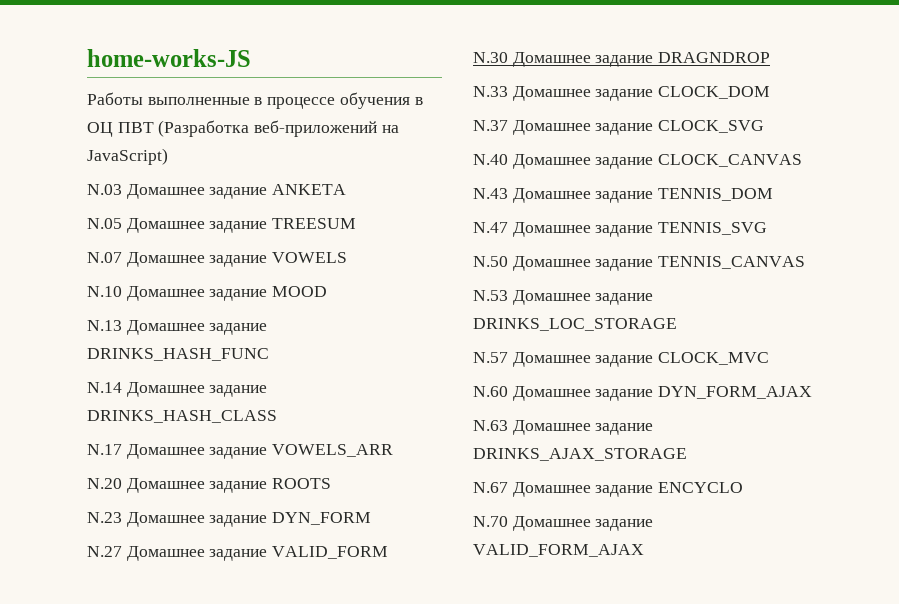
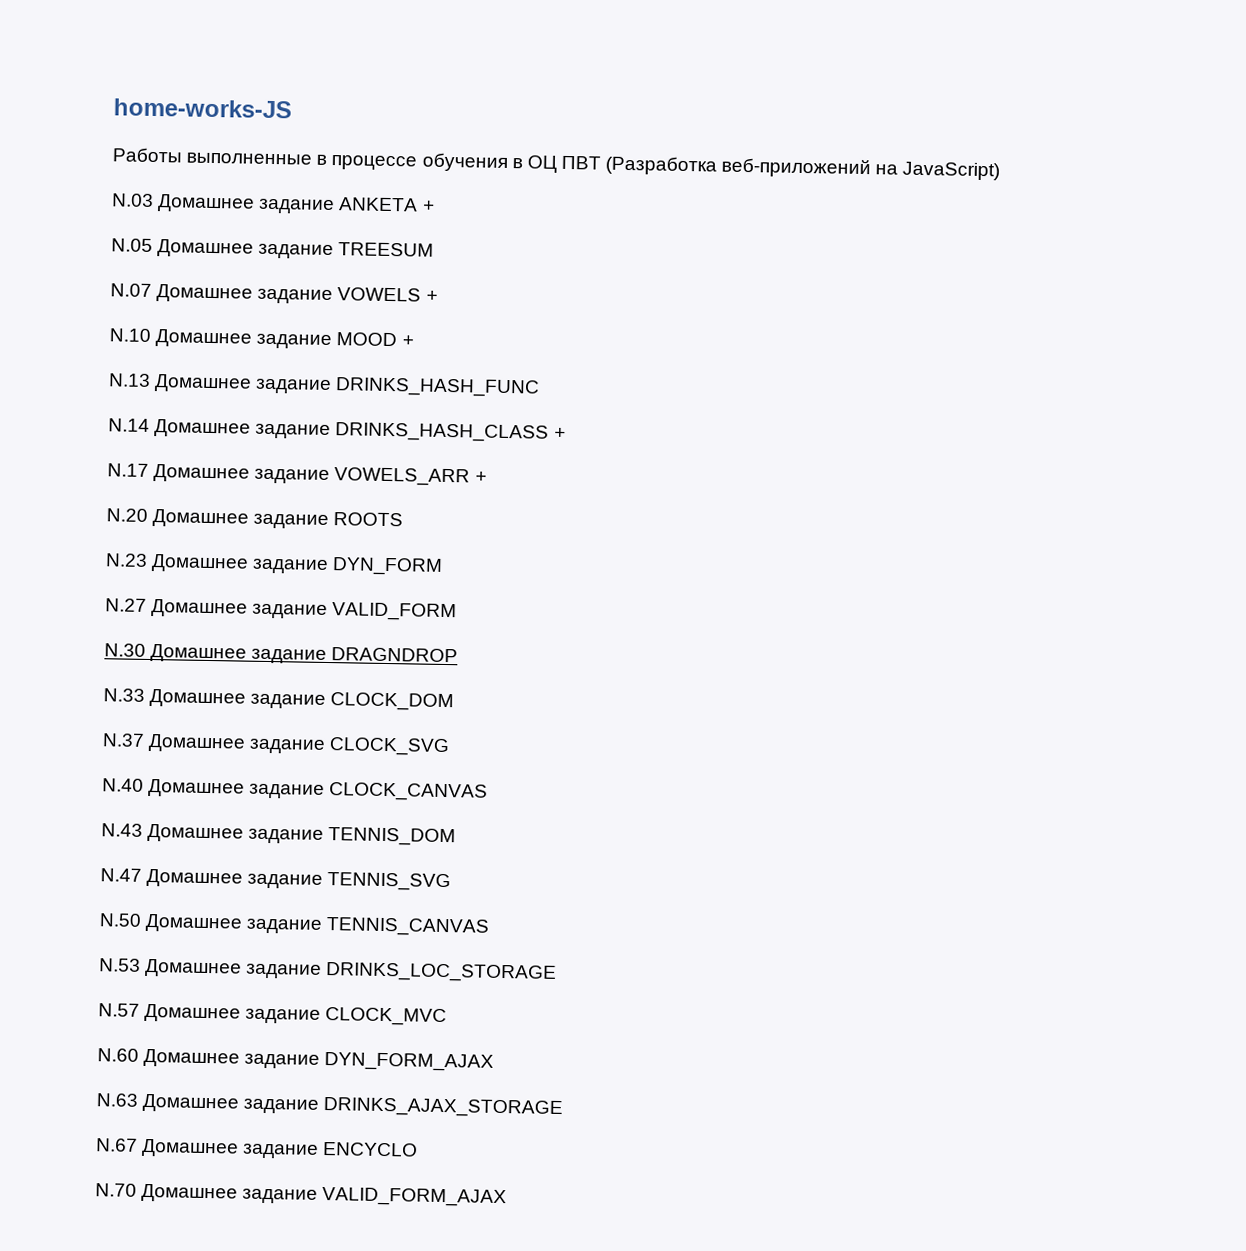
- N.03 Домашнее задание ANKETA
+ N.03 Домашнее задание ANKETA +
- N.07 Домашнее задание VOWELS
+ N.07 Домашнее задание VOWELS +
- N.10 Домашнее задание MOOD
+ N.10 Домашнее задание MOOD +
- N.14 Домашнее задание DRINKS_HASH_CLASS
+ N.14 Домашнее задание DRINKS_HASH_CLASS +
- N.17 Домашнее задание VOWELS_ARR
+ N.17 Домашнее задание VOWELS_ARR +

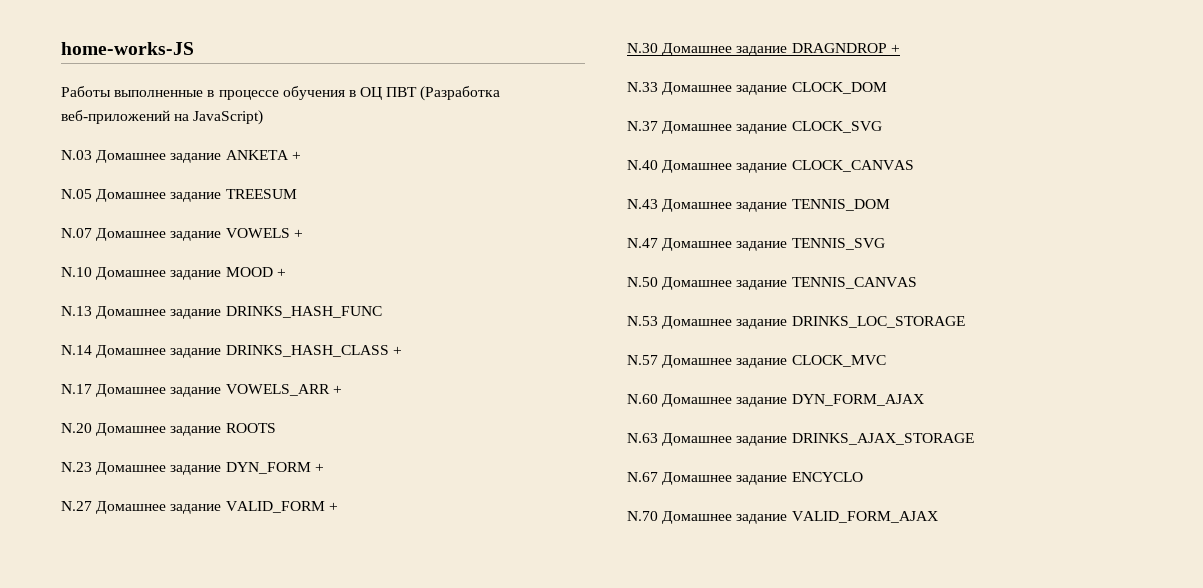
- N.23 Домашнее задание DYN_FORM
+ N.23 Домашнее задание DYN_FORM +
- N.27 Домашнее задание VALID_FORM
+ N.27 Домашнее задание VALID_FORM +
- N.30 Домашнее задание DRAGNDROP
+ N.30 Домашнее задание DRAGNDROP +

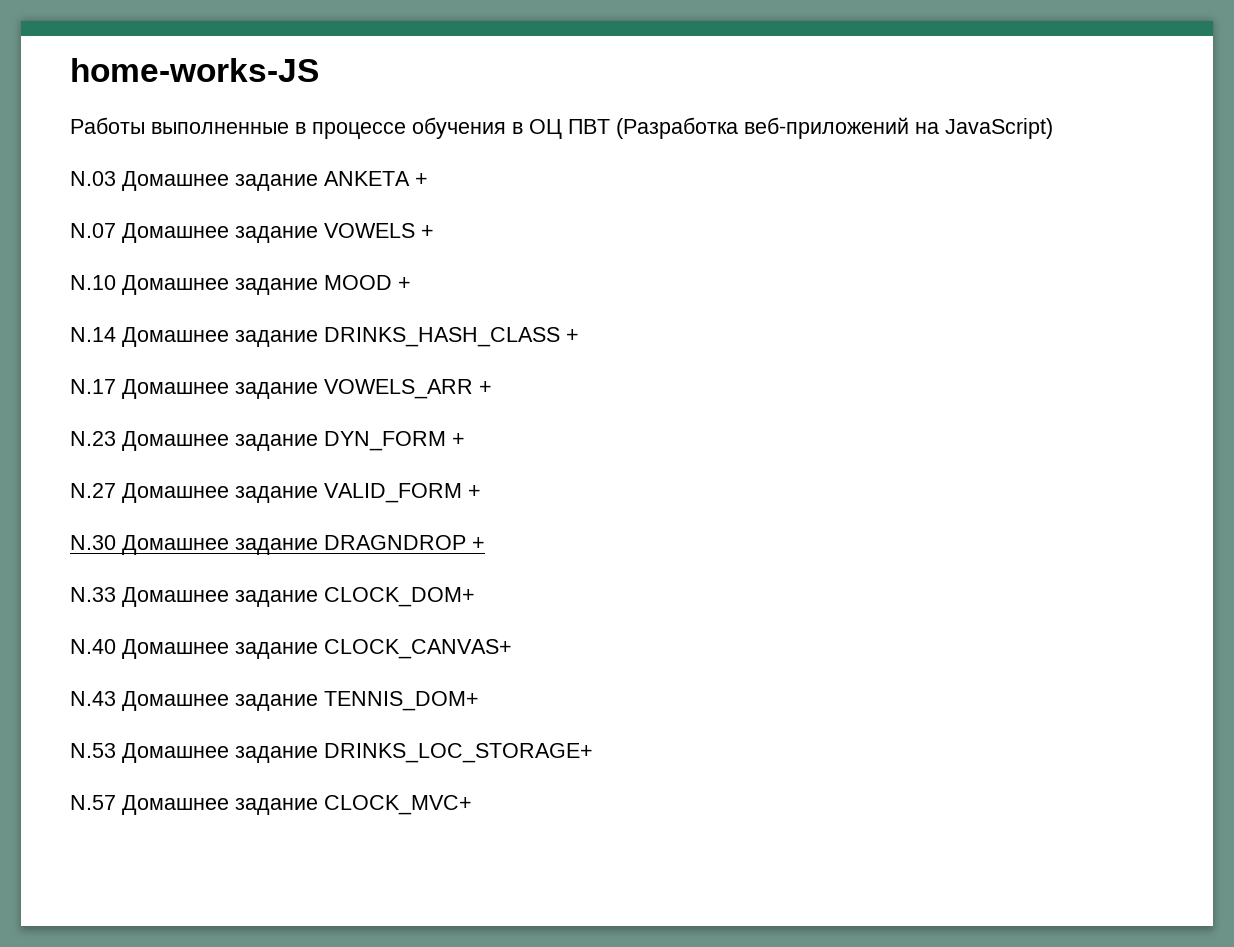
- N.05 Домашнее задание TREESUM
- N.13 Домашнее задание DRINKS_HASH_FUNC
- N.20 Домашнее задание ROOTS
- N.33 Домашнее задание CLOCK_DOM
- N.37 Домашнее задание CLOCK_SVG
+ N.33 Домашнее задание CLOCK_DOM+
- N.40 Домашнее задание CLOCK_CANVAS
+ N.40 Домашнее задание CLOCK_CANVAS+
- N.43 Домашнее задание TENNIS_DOM
- N.47 Домашнее задание TENNIS_SVG
- N.50 Домашнее задание TENNIS_CANVAS
+ N.43 Домашнее задание TENNIS_DOM+
- N.53 Домашнее задание DRINKS_LOC_STORAGE
+ N.53 Домашнее задание DRINKS_LOC_STORAGE+
- N.57 Домашнее задание CLOCK_MVC
- N.60 Домашнее задание DYN_FORM_AJAX
- N.63 Домашнее задание DRINKS_AJAX_STORAGE
- N.67 Домашнее задание ENCYCLO
- N.70 Домашнее задание VALID_FORM_AJAX
+ N.57 Домашнее задание CLOCK_MVC+

